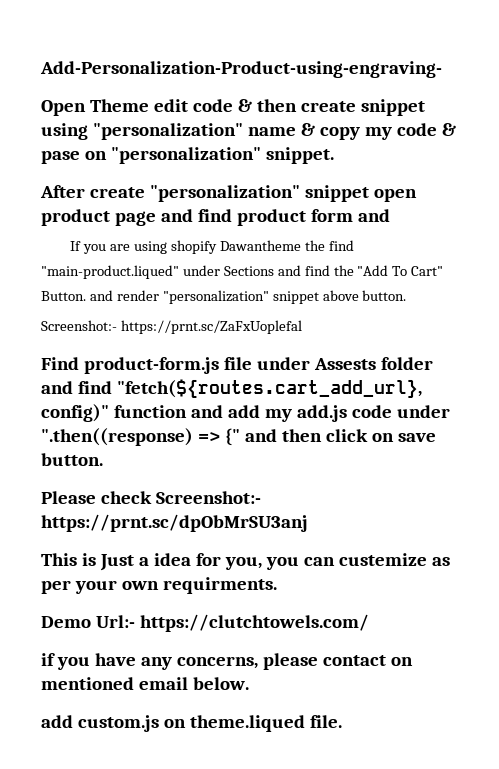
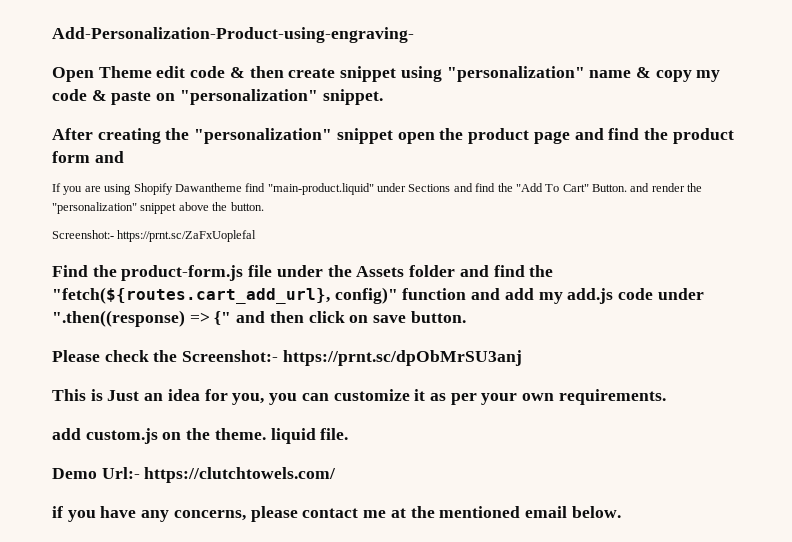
- Open Theme edit code & then create snippet using "personalization" name & copy my code & pase on "personalization" snippet.
+ Open Theme edit code & then create snippet using "personalization" name & copy my code & paste on "personalization" snippet.
- After create "personalization" snippet open product page and find product form and
+ After creating the "personalization" snippet open the product page and find the product form and
- If you are using shopify Dawantheme the find "main-product.liqued" under Sections and find the "Add To Cart" Button. and render "personalization" snippet above button.
+ If you are using Shopify Dawantheme find "main-product.liquid" under Sections and find the "Add To Cart" Button. and render the "personalization" snippet above the button.
- Find product-form.js file under Assests folder and find "fetch(${routes.cart_add_url}, config)" function and add my add.js code under ".then((response) => {" and then click on save button.
+ Find the product-form.js file under the Assets folder and find the "fetch(${routes.cart_add_url}, config)" function and add my add.js code under ".then((response) => {" and then click on save button.
- Please check Screenshot:- https://prnt.sc/dpObMrSU3anj
+ Please check the Screenshot:- https://prnt.sc/dpObMrSU3anj
- This is Just a idea for you, you can custemize as per your own requirments.
+ This is Just an idea for you, you can customize it as per your own requirements.
+ add custom.js on the theme. liquid file.
- if you have any concerns, please contact on mentioned email below.
+ if you have any concerns, please contact me at the mentioned email below.
- add custom.js on theme.liqued file.

